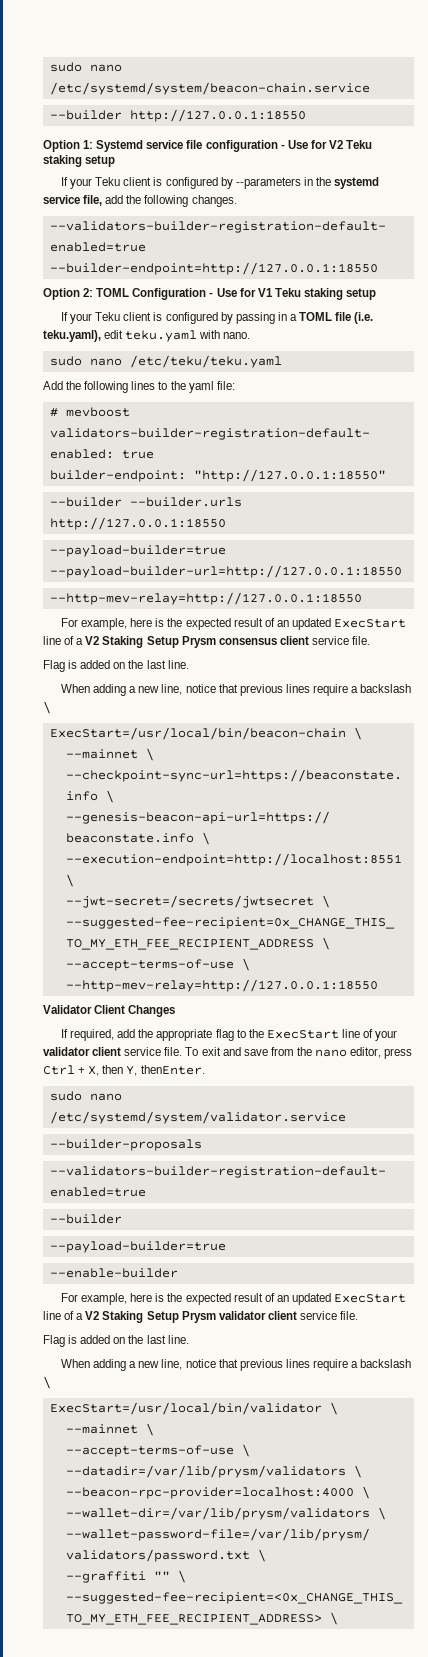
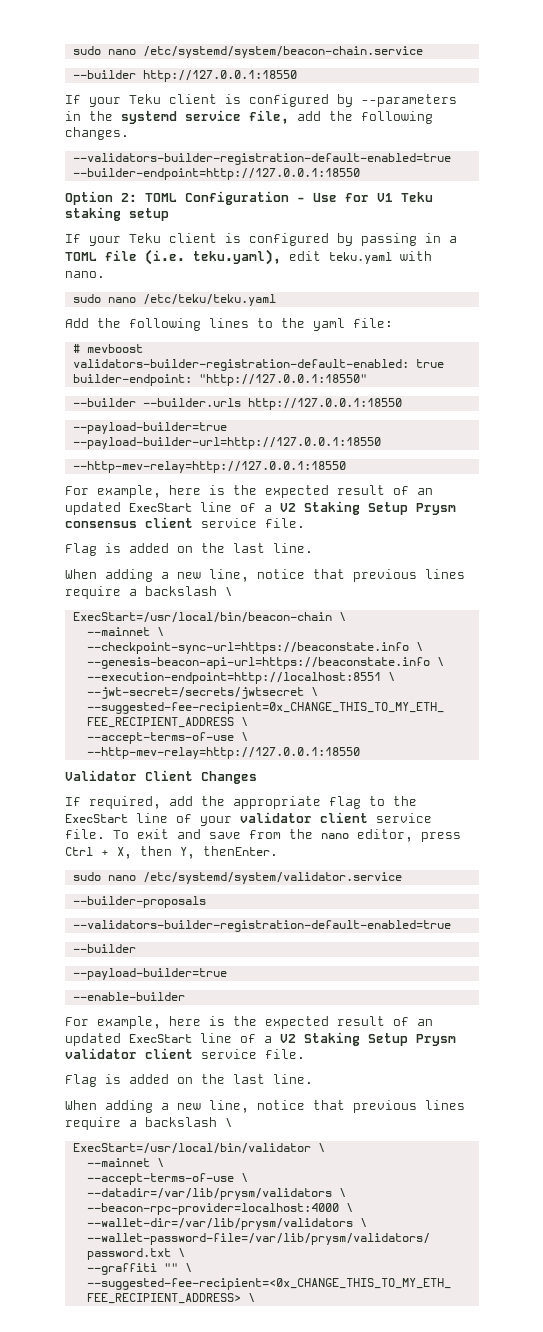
- Option 1: Systemd service file configuration - Use for V2 Teku staking setup

